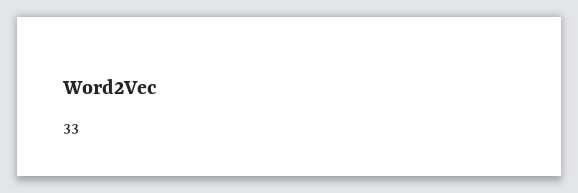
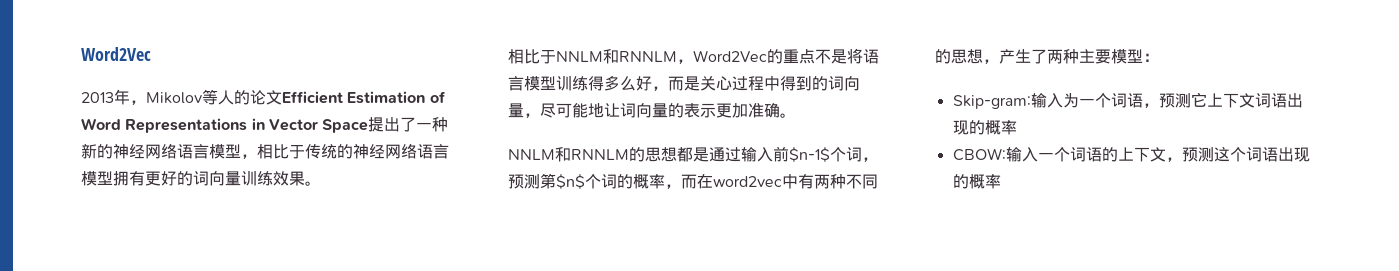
- 33
+ 2013年，Mikolov等人的论文Efficient Estimation of Word Representations in Vector Space提出了一种新的神经网络语言模型，相比于传统的神经网络语言模型拥有更好的词向量训练效果。
+ 相比于NNLM和RNNLM，Word2Vec的重点不是将语言模型训练得多么好，而是关心过程中得到的词向量，尽可能地让词向量的表示更加准确。
+ NNLM和RNNLM的思想都是通过输入前$n-1$个词，预测第$n$个词的概率，而在word2vec中有两种不同的思想，产生了两种主要模型：
+ Skip-gram:输入为一个词语，预测它上下文词语出现的概率
+ CBOW:输入一个词语的上下文，预测这个词语出现的概率

